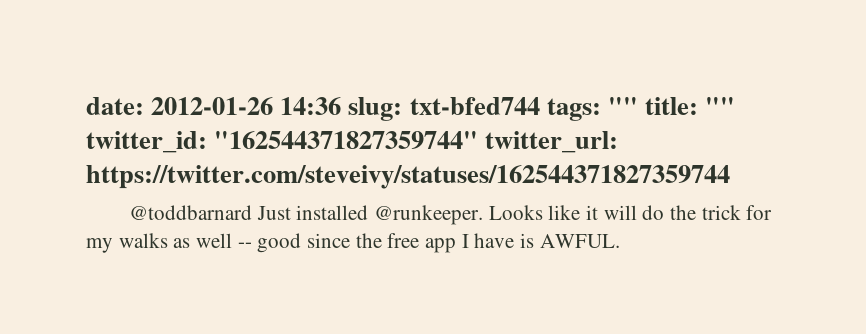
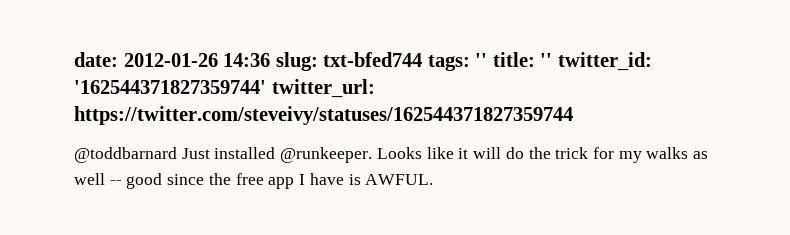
- date: 2012-01-26 14:36 slug: txt-bfed744 tags: "" title: "" twitter_id: "162544371827359744" twitter_url: https://twitter.com/steveivy/statuses/162544371827359744
+ date: 2012-01-26 14:36 slug: txt-bfed744 tags: '' title: '' twitter_id: '162544371827359744' twitter_url: https://twitter.com/steveivy/statuses/162544371827359744

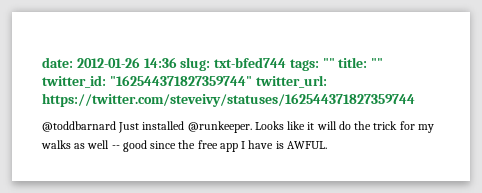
- date: 2012-01-26 14:36 slug: txt-bfed744 tags: '' title: '' twitter_id: '162544371827359744' twitter_url: https://twitter.com/steveivy/statuses/162544371827359744
+ date: 2012-01-26 14:36 slug: txt-bfed744 tags: "" title: "" twitter_id: "162544371827359744" twitter_url: https://twitter.com/steveivy/statuses/162544371827359744

